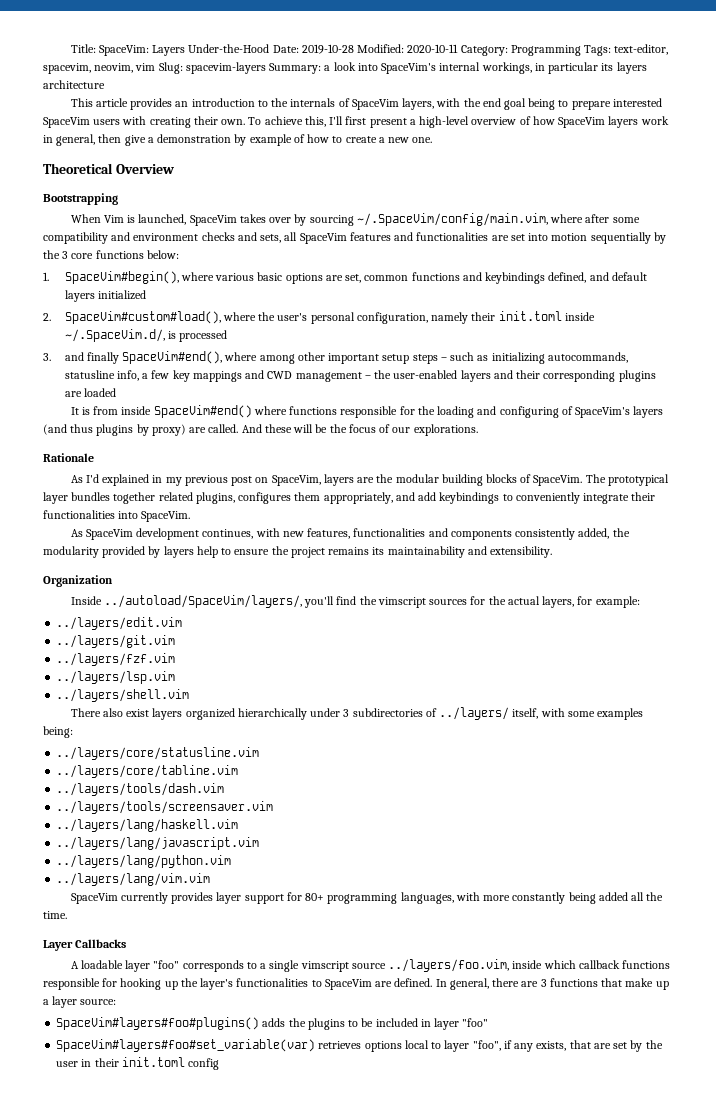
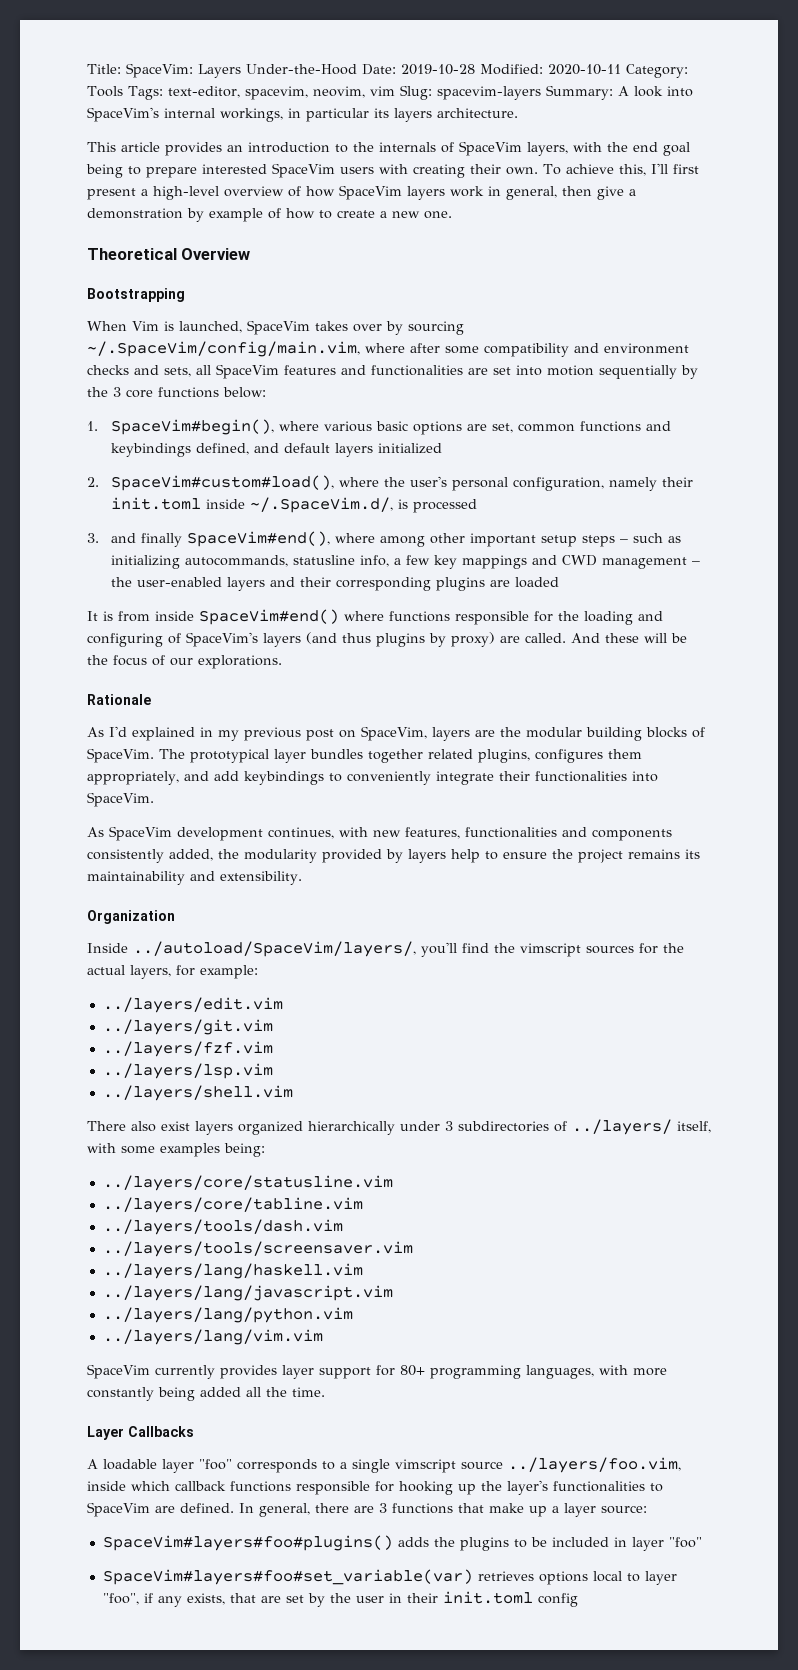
- Title: SpaceVim: Layers Under-the-Hood Date: 2019-10-28 Modified: 2020-10-11 Category: Programming Tags: text-editor, spacevim, neovim, vim Slug: spacevim-layers Summary: a look into SpaceVim's internal workings, in particular its layers architecture
+ Title: SpaceVim: Layers Under-the-Hood Date: 2019-10-28 Modified: 2020-10-11 Category: Tools Tags: text-editor, spacevim, neovim, vim Slug: spacevim-layers Summary: A look into SpaceVim's internal workings, in particular its layers architecture.

